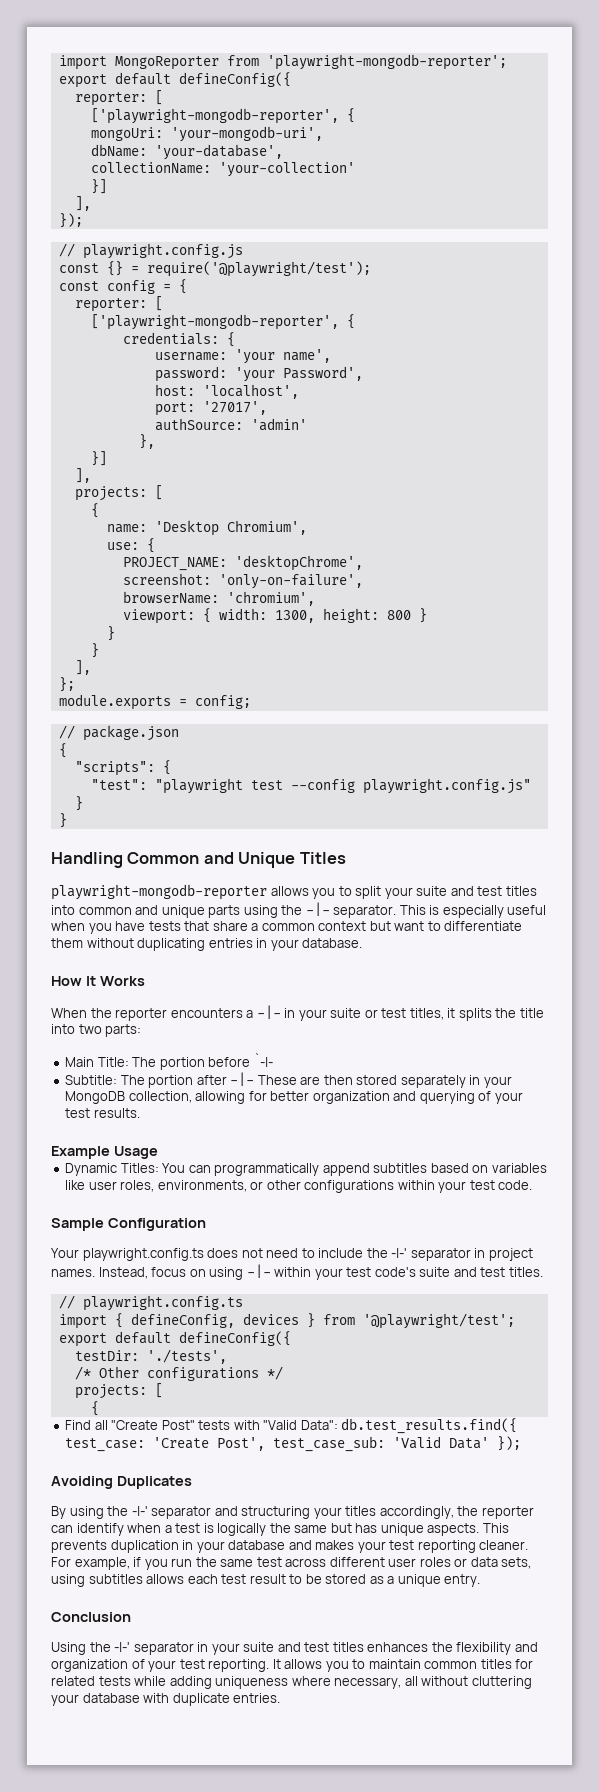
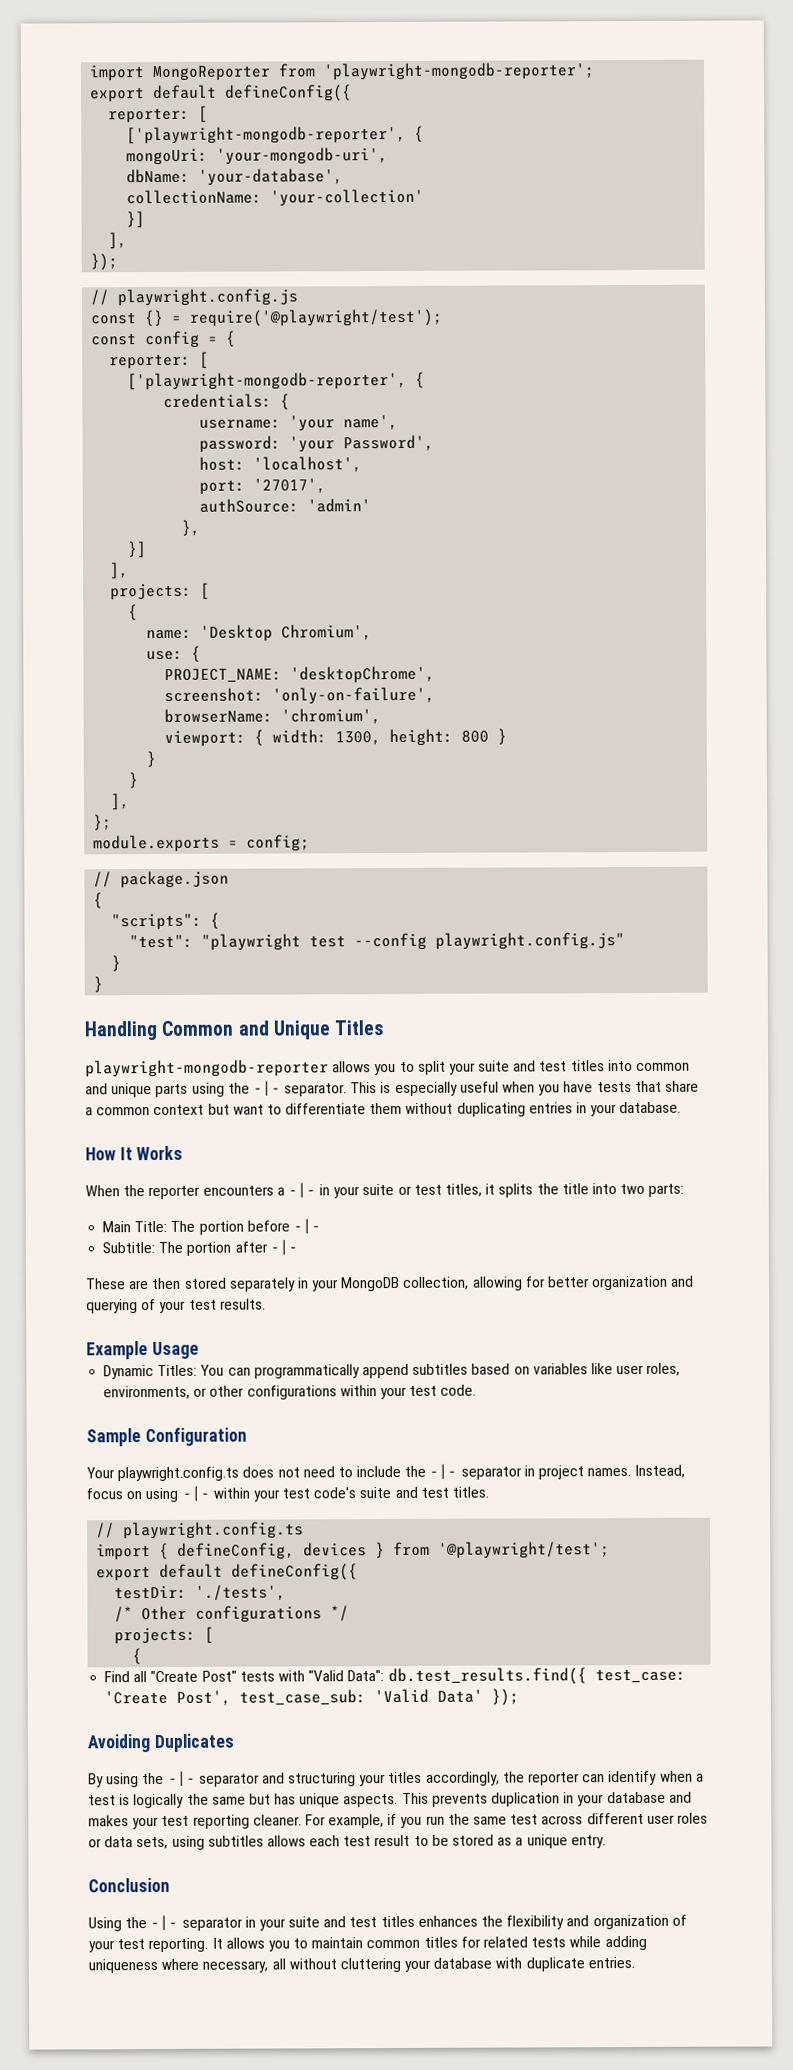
- Main Title: The portion before `-|-
+ Main Title: The portion before -|-
- Subtitle: The portion after -|- These are then stored separately in your MongoDB collection, allowing for better organization and querying of your test results.
+ Subtitle: The portion after -|-
+ These are then stored separately in your MongoDB collection, allowing for better organization and querying of your test results.
- Your playwright.config.ts does not need to include the -|-' separator in project names.
+ Your playwright.config.ts does not need to include the -|- separator in project names.
- By using the -|-' separator and structuring your titles accordingly, the reporter can identify when a test is logically the same but has unique aspects.
+ By using the -|- separator and structuring your titles accordingly, the reporter can identify when a test is logically the same but has unique aspects.
- Using the -|-' separator in your suite and test titles enhances the flexibility and organization of your test reporting.
+ Using the -|- separator in your suite and test titles enhances the flexibility and organization of your test reporting.

